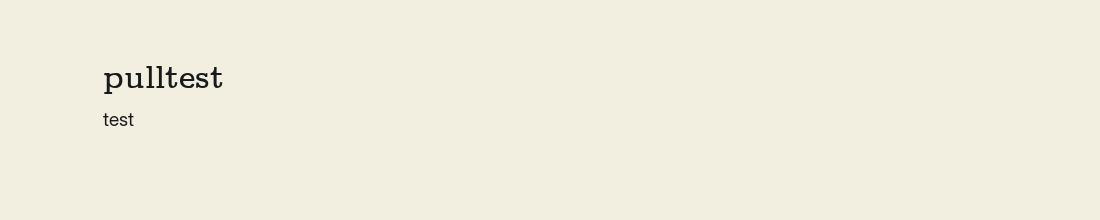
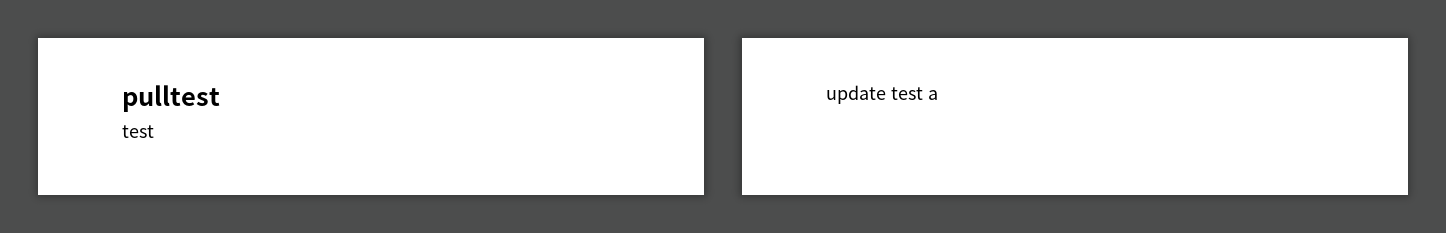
+ update test a

